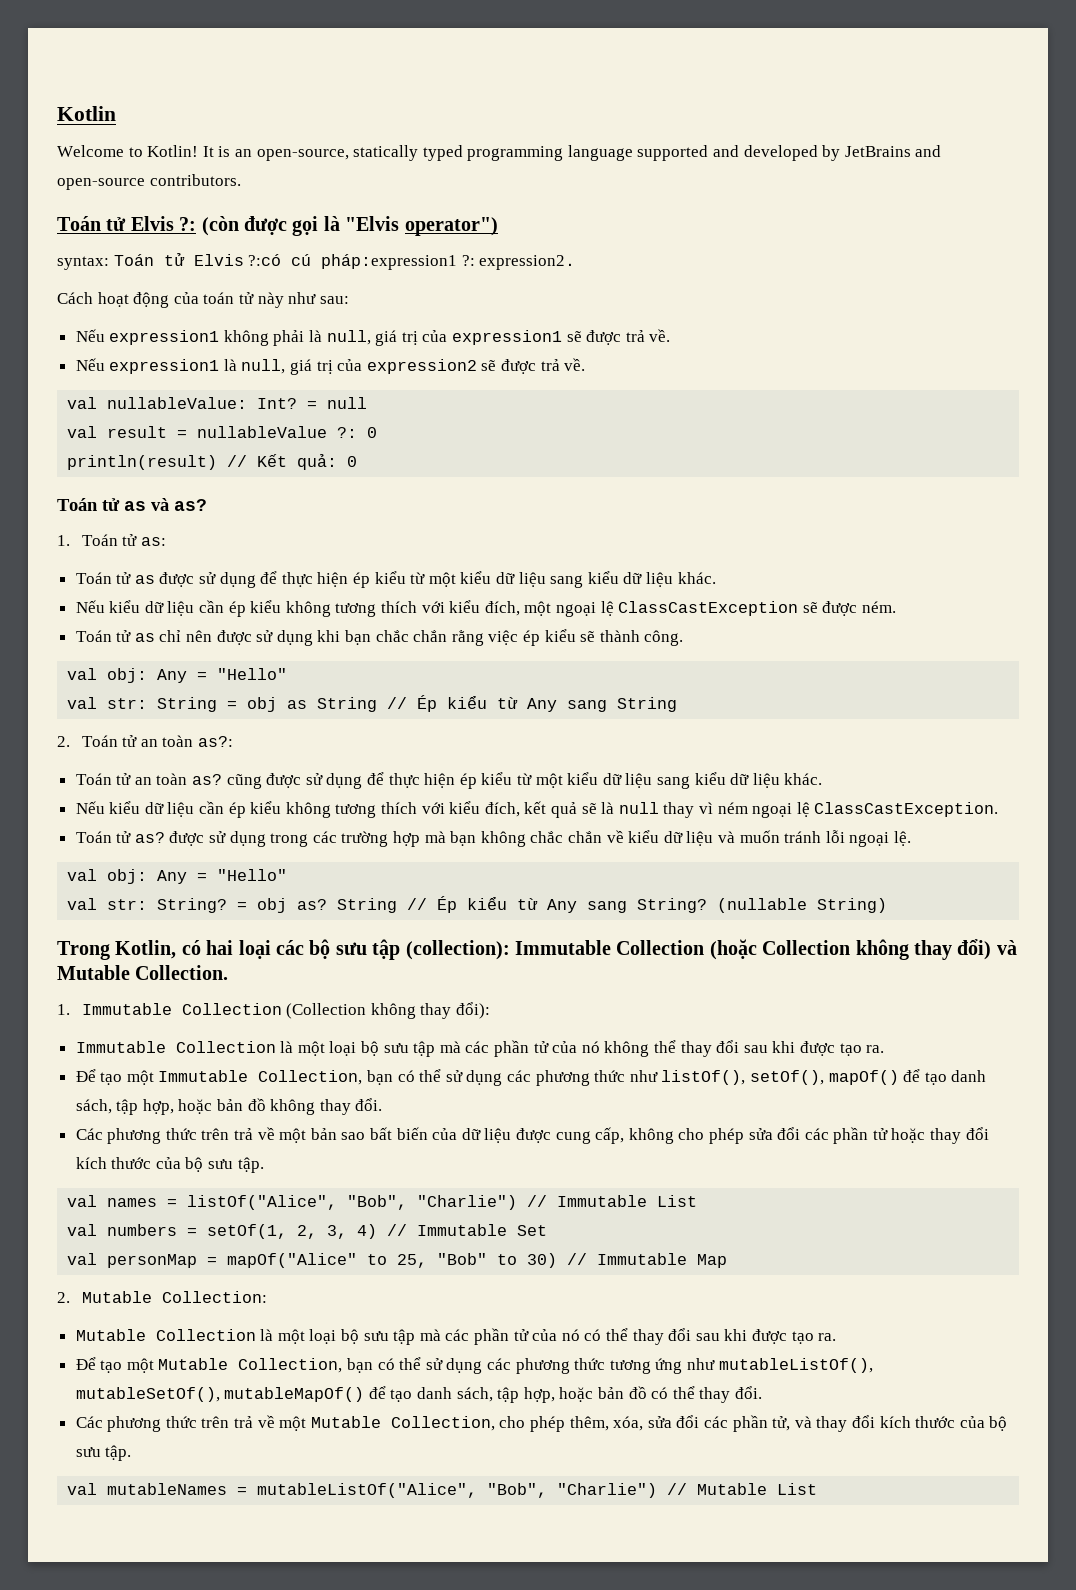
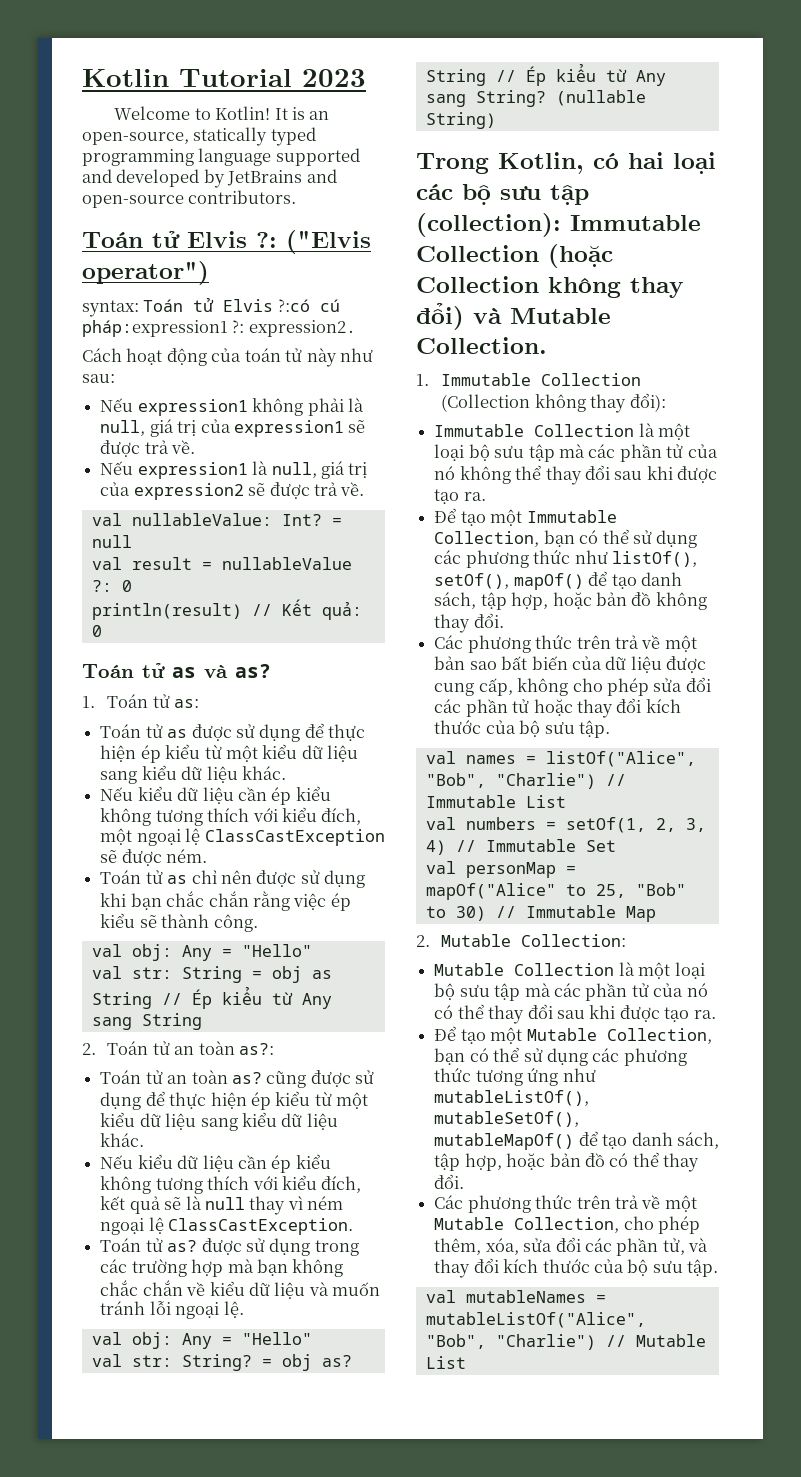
- Kotlin
+ Kotlin Tutorial 2023
- Toán tử Elvis ?: (còn được gọi là "Elvis operator")
+ Toán tử Elvis ?: ("Elvis operator")

